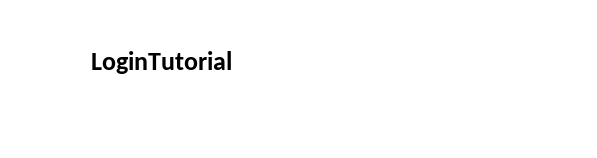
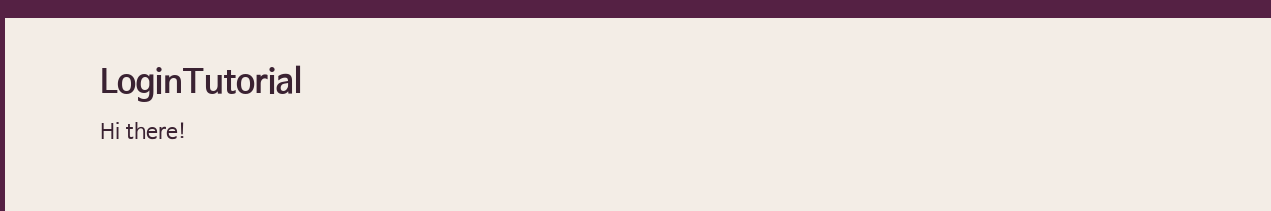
+ Hi there!

